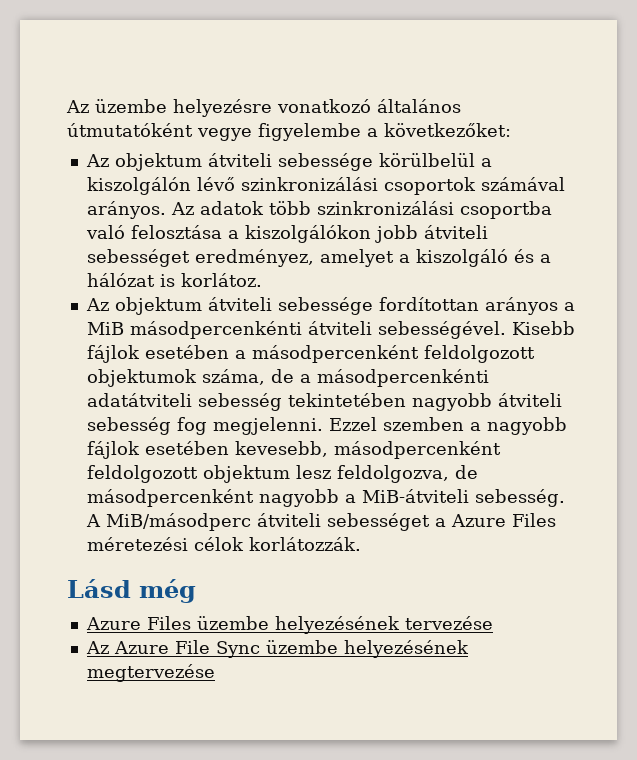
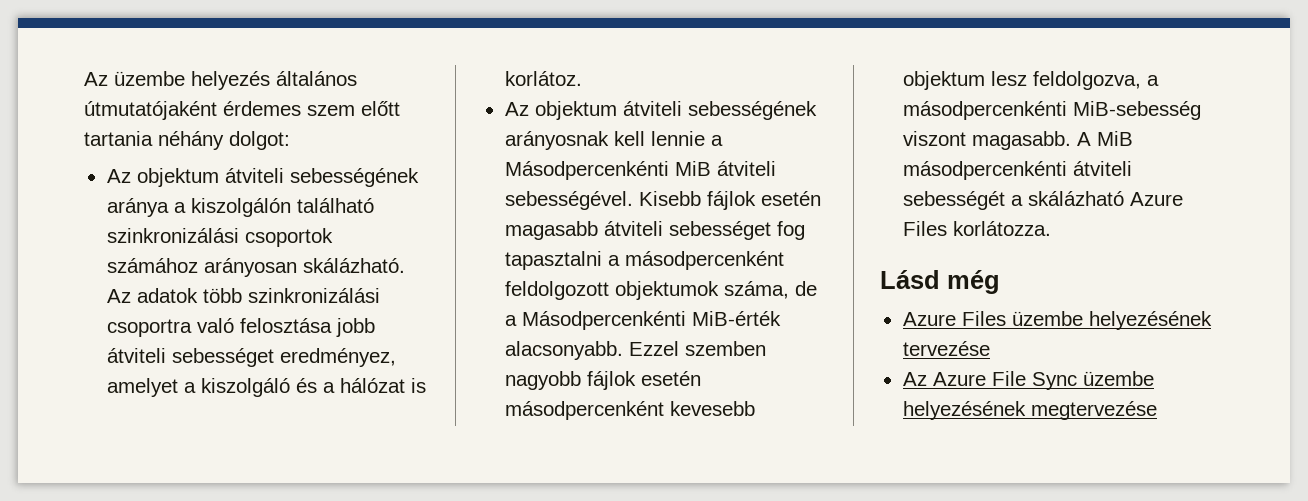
- Az üzembe helyezésre vonatkozó általános útmutatóként vegye figyelembe a következőket:
- Az objektum átviteli sebessége körülbelül a kiszolgálón lévő szinkronizálási csoportok számával arányos.
+ Az üzembe helyezés általános útmutatójaként érdemes szem előtt tartania néhány dolgot:
+ Az objektum átviteli sebességének aránya a kiszolgálón található szinkronizálási csoportok számához arányosan skálázható.
- Az adatok több szinkronizálási csoportba való felosztása a kiszolgálókon jobb átviteli sebességet eredményez, amelyet a kiszolgáló és a hálózat is korlátoz.
+ Az adatok több szinkronizálási csoportra való felosztása jobb átviteli sebességet eredményez, amelyet a kiszolgáló és a hálózat is korlátoz.
- Az objektum átviteli sebessége fordítottan arányos a MiB másodpercenkénti átviteli sebességével. Kisebb fájlok esetében a másodpercenként feldolgozott objektumok száma, de a másodpercenkénti adatátviteli sebesség tekintetében nagyobb átviteli sebesség fog megjelenni.
+ Az objektum átviteli sebességének arányosnak kell lennie a Másodpercenkénti MiB átviteli sebességével. Kisebb fájlok esetén magasabb átviteli sebességet fog tapasztalni a másodpercenként feldolgozott objektumok száma, de a Másodpercenkénti MiB-érték alacsonyabb.
- Ezzel szemben a nagyobb fájlok esetében kevesebb, másodpercenként feldolgozott objektum lesz feldolgozva, de másodpercenként nagyobb a MiB-átviteli sebesség. A MiB/másodperc átviteli sebességet a Azure Files méretezési célok korlátozzák.
+ Ezzel szemben nagyobb fájlok esetén másodpercenként kevesebb objektum lesz feldolgozva, a másodpercenkénti MiB-sebesség viszont magasabb. A MiB másodpercenkénti átviteli sebességét a skálázható Azure Files korlátozza.

